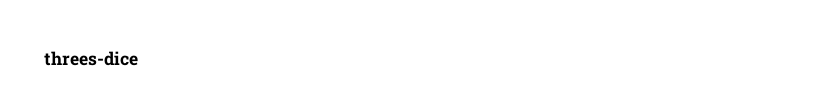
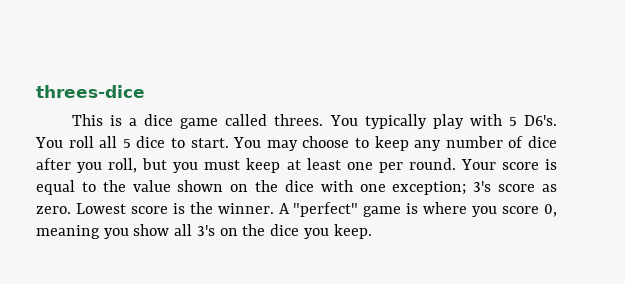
+ This is a dice game called threes. You typically play with 5 D6's. You roll all 5 dice to start. You may choose to keep any number of dice after you roll, but you must keep at least one per round. Your score is equal to the value shown on the dice with one exception; 3's score as zero. Lowest score is the winner. A "perfect" game is where you score 0, meaning you show all 3's on the dice you keep.

